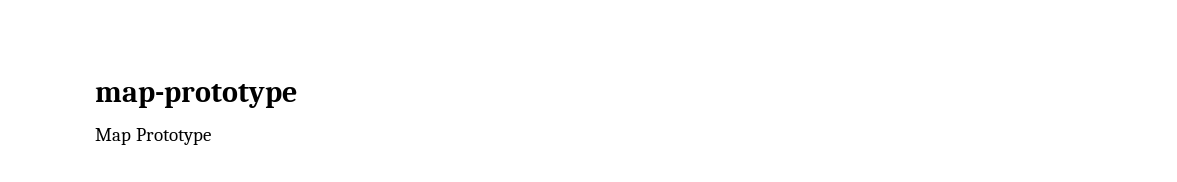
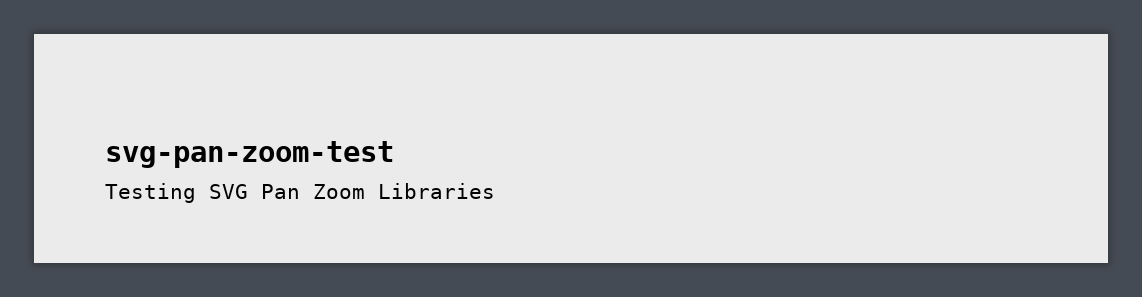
- map-prototype
- Map Prototype
+ svg-pan-zoom-test
+ Testing SVG Pan Zoom Libraries

